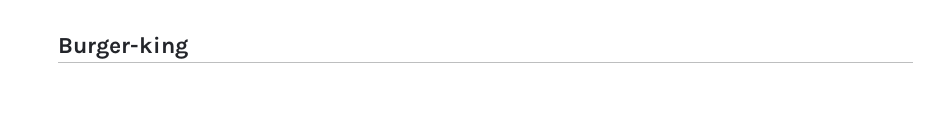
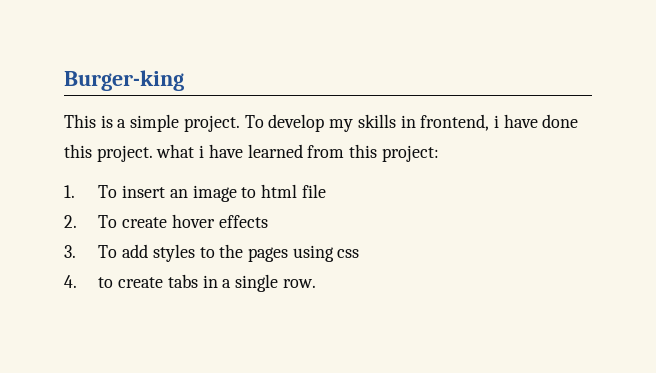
+ This is a simple project. To develop my skills in frontend, i have done this project. what i have learned from this project:
+ 1. To insert an image to html file
+ 2. To create hover effects
+ 3. To add styles to the pages using css
+ 4. to create tabs in a single row.

